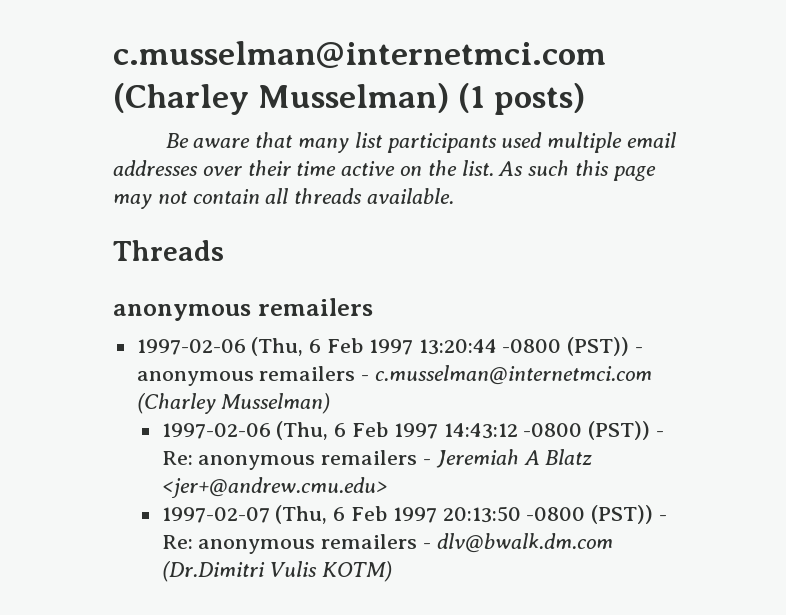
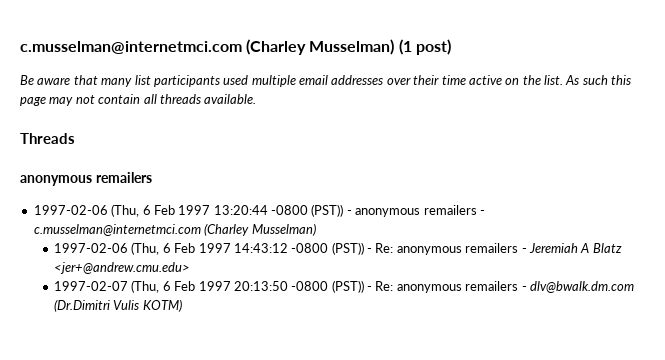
- c.musselman@internetmci.com (Charley Musselman) (1 posts)
+ c.musselman@internetmci.com (Charley Musselman) (1 post)

